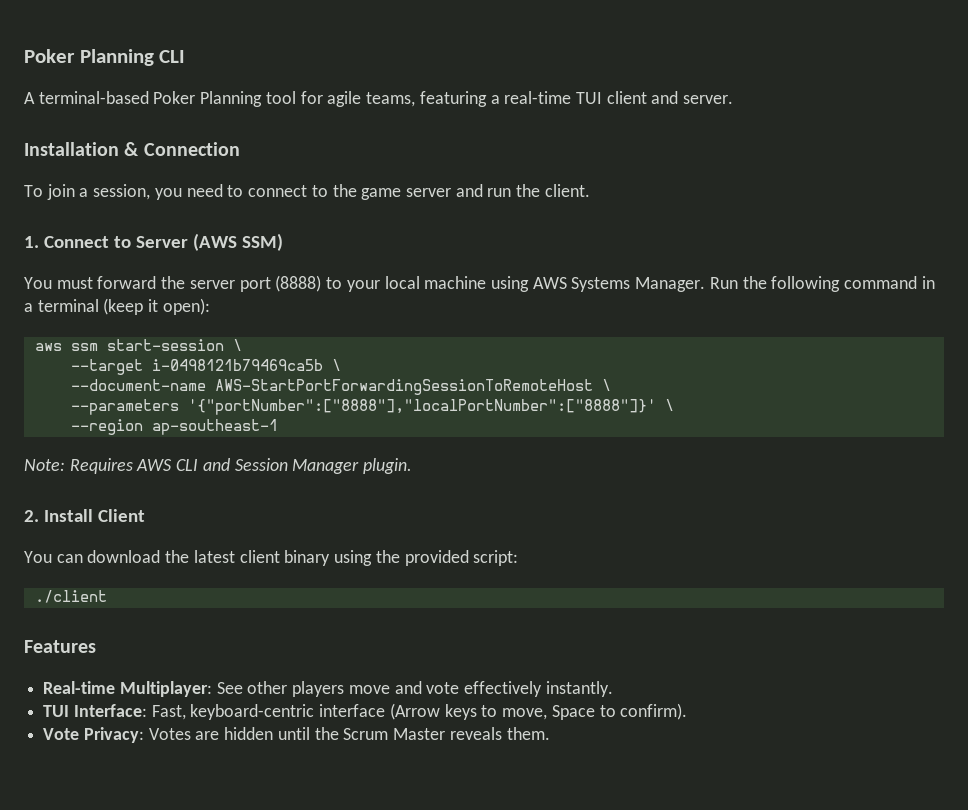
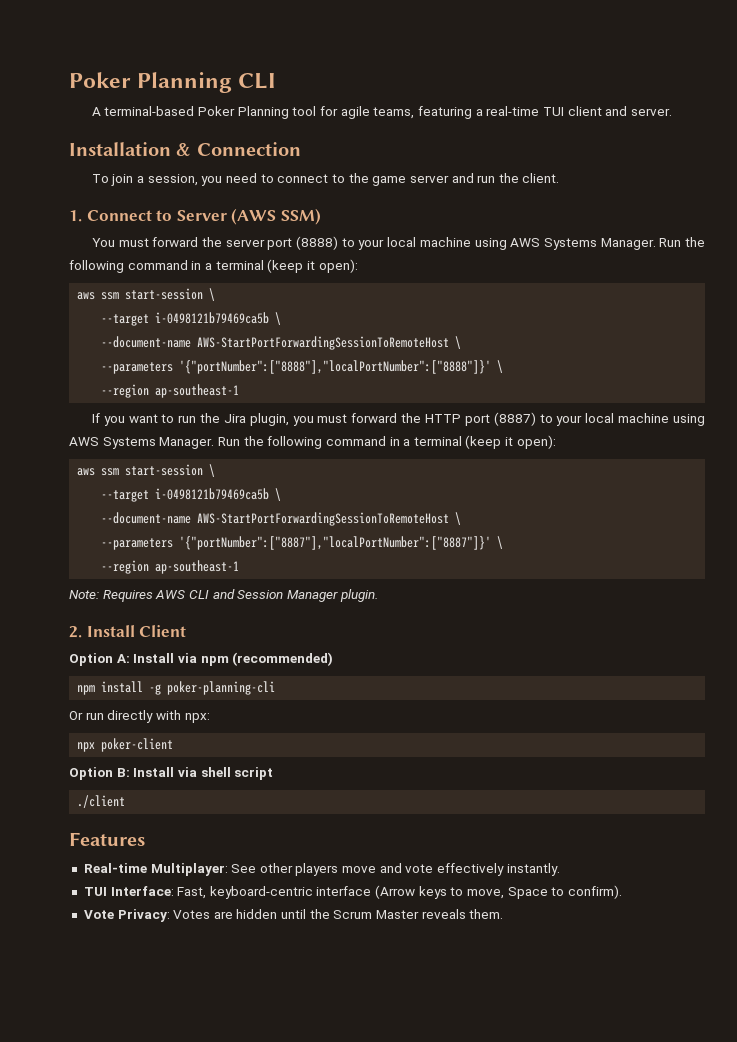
+ If you want to run the Jira plugin, you must forward the HTTP port (8887) to your local machine using AWS Systems Manager. Run the following command in a terminal (keep it open):
+ aws ssm start-session \
+ --target i-0498121b79469ca5b \
+ --document-name AWS-StartPortForwardingSessionToRemoteHost \
+ --parameters '{"portNumber":["8887"],"localPortNumber":["8887"]}' \
+ --region ap-southeast-1
- You can download the latest client binary using the provided script:
+ Option A: Install via npm (recommended)
+ npm install -g poker-planning-cli
+ Or run directly with npx:
+ npx poker-client
+ Option B: Install via shell script

